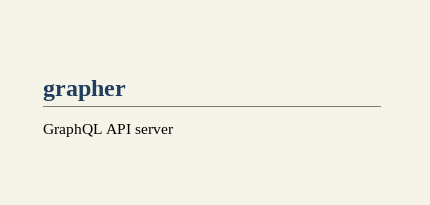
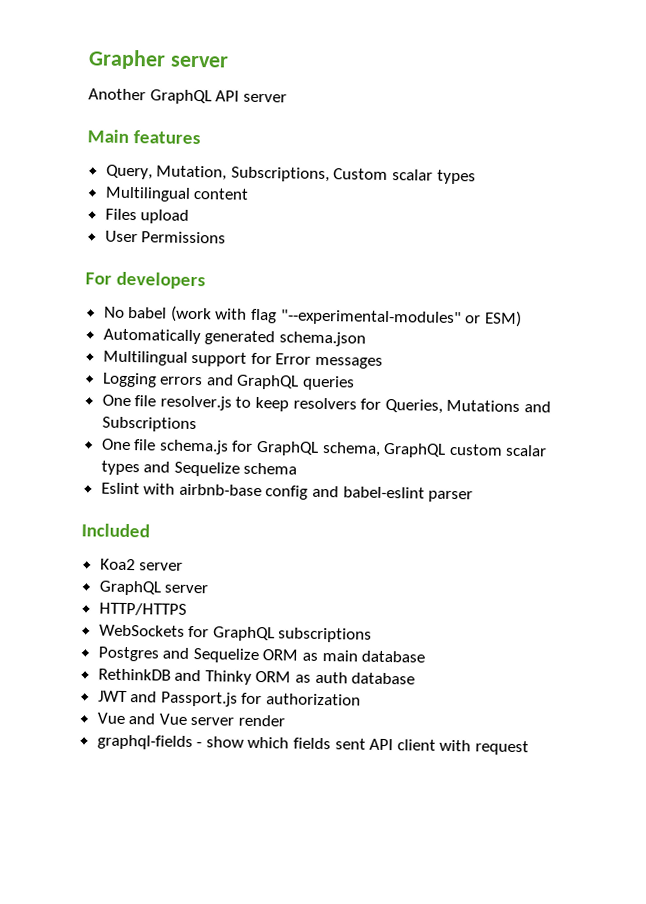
- grapher
- GraphQL API server
+ Grapher server
+ Another GraphQL API server
+ Main features
+ Query, Mutation, Subscriptions, Custom scalar types
+ Multilingual content
+ Files upload
+ User Permissions
+ For developers
+ No babel (work with flag "--experimental-modules" or ESM)
+ Automatically generated schema.json
+ Multilingual support for Error messages
+ Logging errors and GraphQL queries
+ One file resolver.js to keep resolvers for Queries, Mutations and Subscriptions
+ One file schema.js for GraphQL schema, GraphQL custom scalar types and Sequelize schema
+ Eslint with airbnb-base config and babel-eslint parser
+ Included
+ Koa2 server
+ GraphQL server
+ HTTP/HTTPS
+ WebSockets for GraphQL subscriptions
+ Postgres and Sequelize ORM as main database
+ RethinkDB and Thinky ORM as auth database
+ JWT and Passport.js for authorization
+ Vue and Vue server render
+ graphql-fields - show which fields sent API client with request

